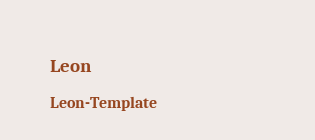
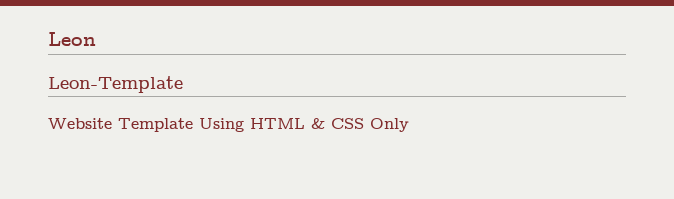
+ Website Template Using HTML & CSS Only

